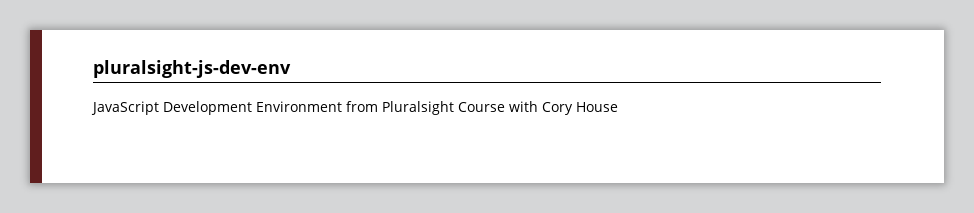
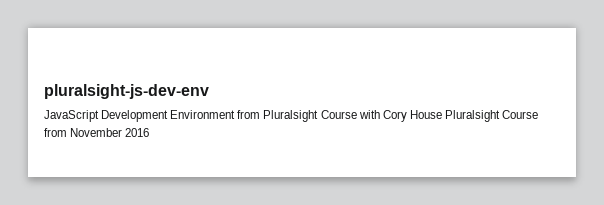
- JavaScript Development Environment from Pluralsight Course with Cory House
+ JavaScript Development Environment from Pluralsight Course with Cory House Pluralsight Course from November 2016

